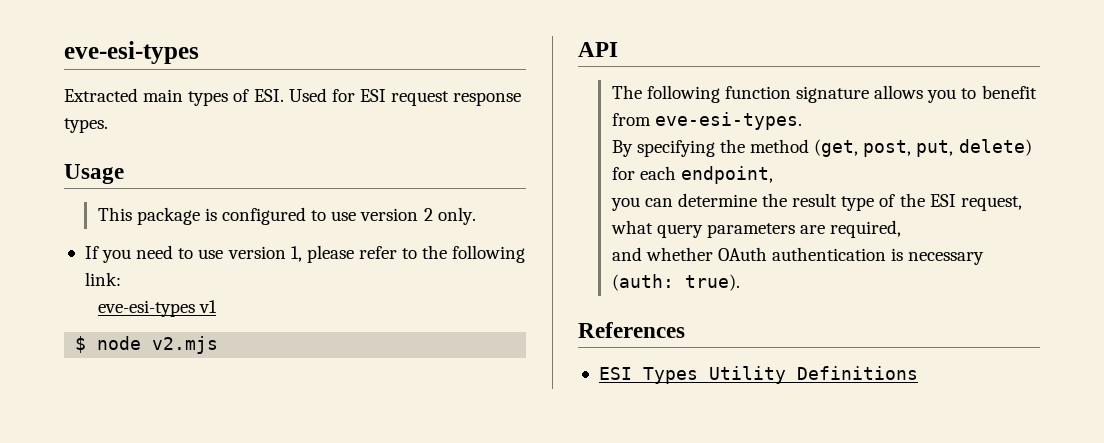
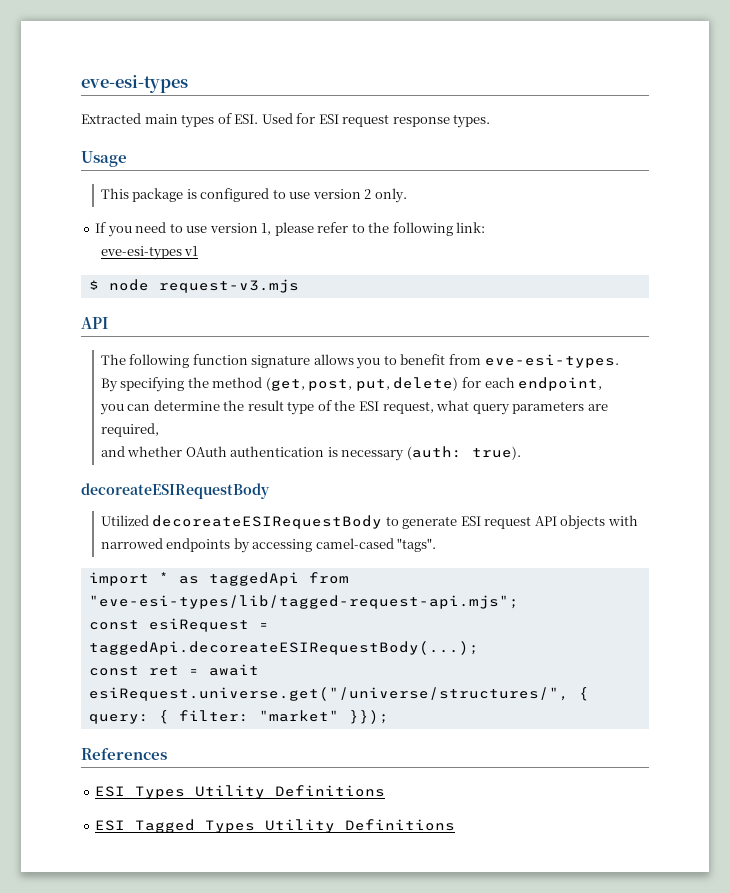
- $ node v2.mjs
+ $ node request-v3.mjs
  and whether OAuth authentication is necessary (auth: true).
+ decoreateESIRequestBody
+ Utilized decoreateESIRequestBody to generate ESI request API objects with narrowed endpoints by accessing camel-cased "tags".
+ import * as taggedApi from "eve-esi-types/lib/tagged-request-api.mjs";
+ const esiRequest = taggedApi.decoreateESIRequestBody(...);
+ const ret = await esiRequest.universe.get("/universe/structures/", { query: { filter: "market" }});
+ ESI Tagged Types Utility Definitions

